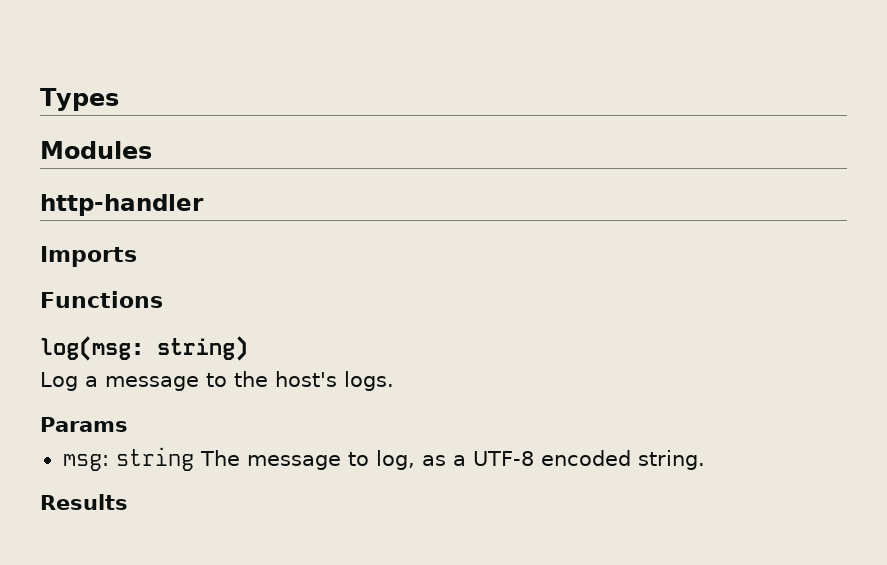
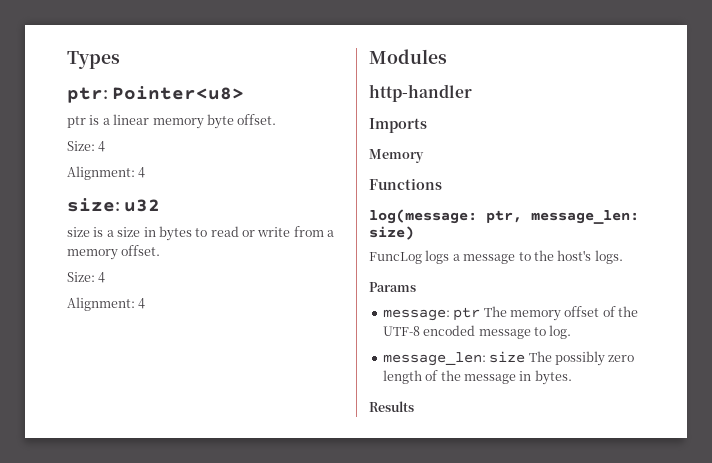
+ ptr: Pointer<u8>
+ ptr is a linear memory byte offset.
+ Size: 4
+ Alignment: 4
+ size: u32
+ size is a size in bytes to read or write from a memory offset.
+ Size: 4
+ Alignment: 4
+ Memory
- log(msg: string)
- Log a message to the host's logs.
+ log(message: ptr, message_len: size)
+ FuncLog logs a message to the host's logs.
- msg: string The message to log, as a UTF-8 encoded string.
+ message: ptr The memory offset of the UTF-8 encoded message to log.
+ message_len: size The possibly zero length of the message in bytes.

